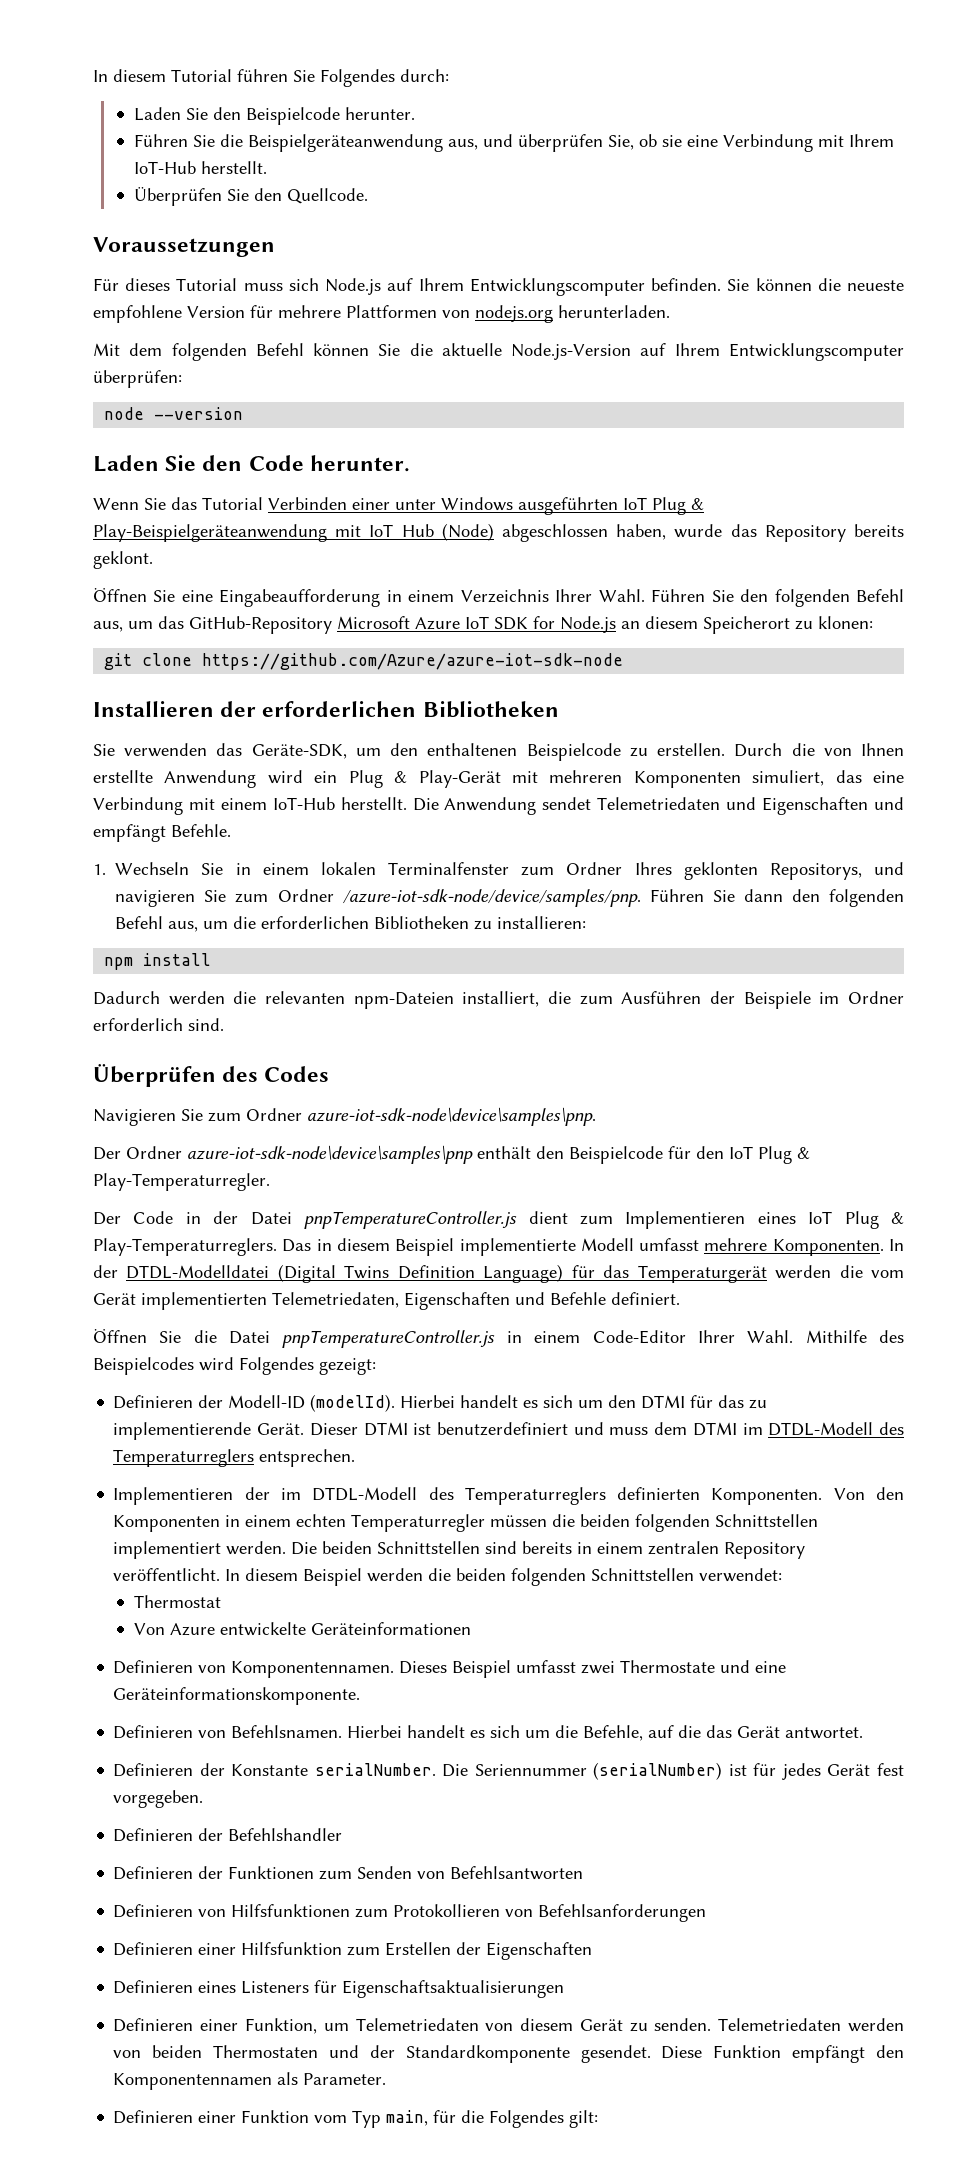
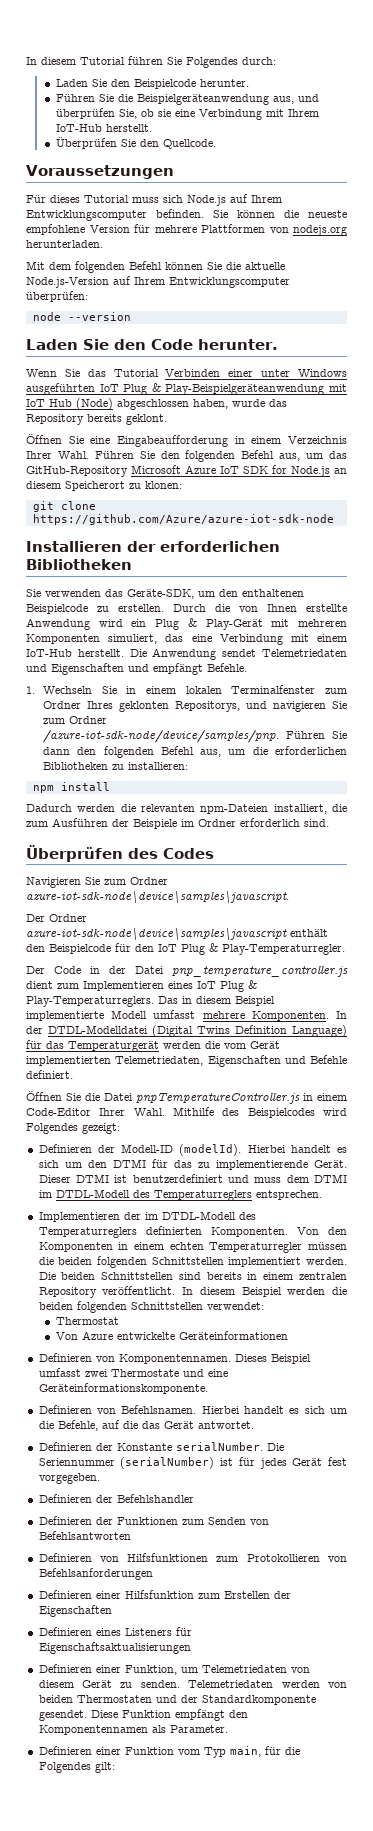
- Navigieren Sie zum Ordner azure-iot-sdk-node\device\samples\pnp.
+ Navigieren Sie zum Ordner azure-iot-sdk-node\device\samples\javascript.
- Der Ordner azure-iot-sdk-node\device\samples\pnp enthält den Beispielcode für den IoT Plug & Play-Temperaturregler.
+ Der Ordner azure-iot-sdk-node\device\samples\javascript enthält den Beispielcode für den IoT Plug & Play-Temperaturregler.
- Der Code in der Datei pnpTemperatureController.js dient zum Implementieren eines IoT Plug & Play-Temperaturreglers.
+ Der Code in der Datei pnp_temperature_controller.js dient zum Implementieren eines IoT Plug & Play-Temperaturreglers.

